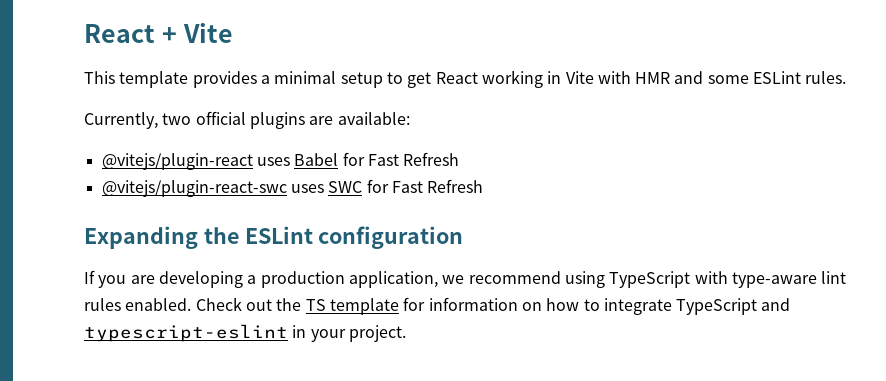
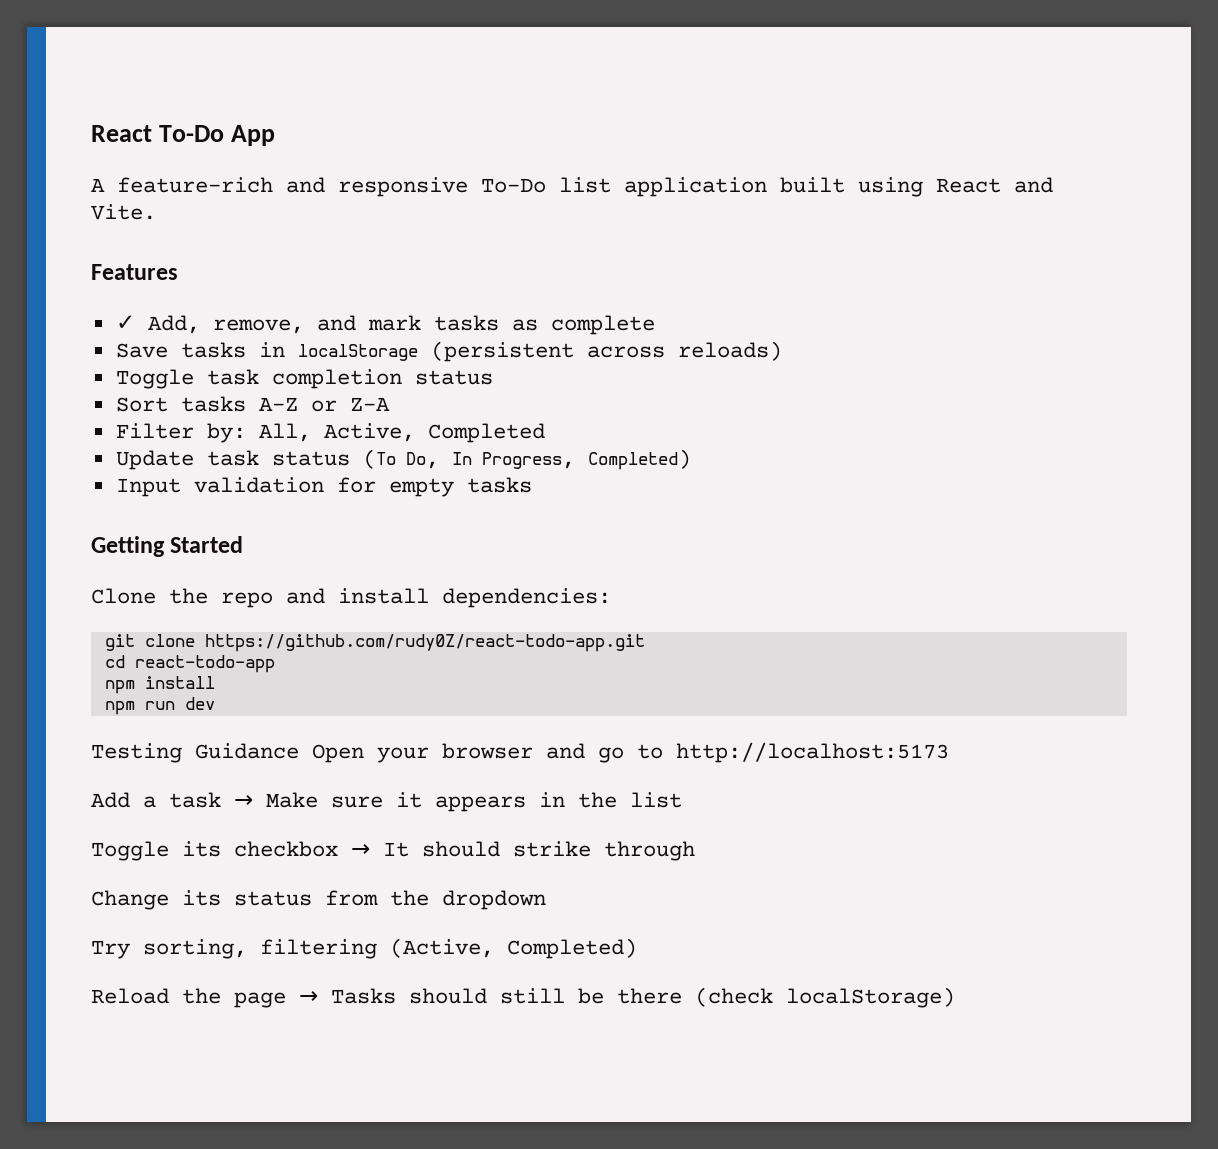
- React + Vite
- This template provides a minimal setup to get React working in Vite with HMR and some ESLint rules.
- Currently, two official plugins are available:
- @vitejs/plugin-react uses Babel for Fast Refresh
- @vitejs/plugin-react-swc uses SWC for Fast Refresh
- Expanding the ESLint configuration
- If you are developing a production application, we recommend using TypeScript with type-aware lint rules enabled. Check out the TS template for information on how to integrate TypeScript and typescript-eslint in your project.
+ React To-Do App
+ A feature-rich and responsive To-Do list application built using React and Vite.
+ Features
+ ✓ Add, remove, and mark tasks as complete
+ Save tasks in localStorage (persistent across reloads)
+ Toggle task completion status
+ Sort tasks A–Z or Z–A
+ Filter by: All, Active, Completed
+ Update task status (To Do, In Progress, Completed)
+ Input validation for empty tasks
+ Getting Started
+ Clone the repo and install dependencies:
+ git clone https://github.com/rudy0Z/react-todo-app.git
+ cd react-todo-app
+ npm install
+ npm run dev
+ Testing Guidance Open your browser and go to http://localhost:5173
+ Add a task → Make sure it appears in the list
+ Toggle its checkbox → It should strike through
+ Change its status from the dropdown
+ Try sorting, filtering (Active, Completed)
+ Reload the page → Tasks should still be there (check localStorage)

